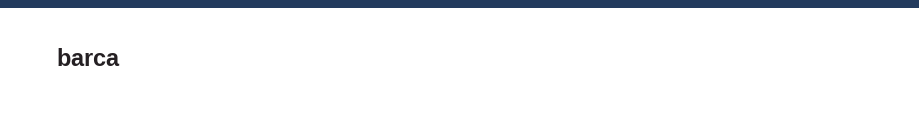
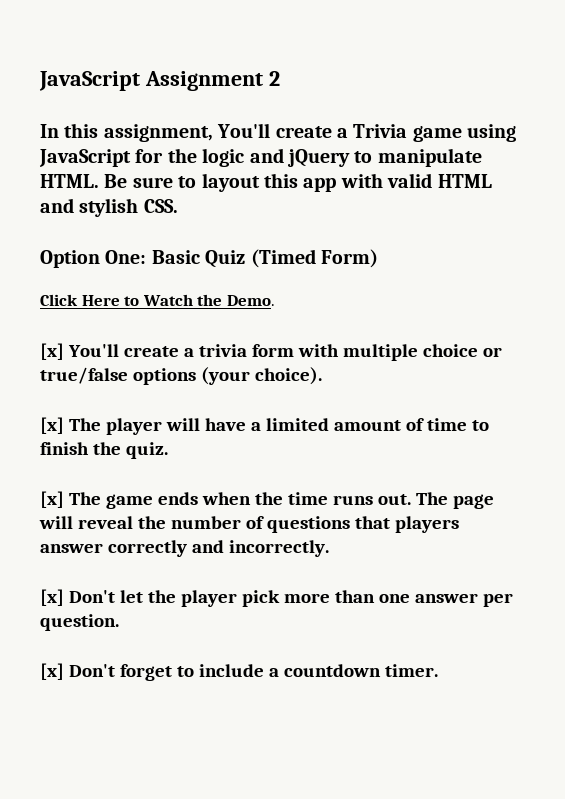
- barca
+ JavaScript Assignment 2
+ In this assignment, You'll create a Trivia game using JavaScript for the logic and jQuery to manipulate HTML. Be sure to layout this app with valid HTML and stylish CSS.
+ Option One: Basic Quiz (Timed Form)
+ Click Here to Watch the Demo.
+ [x] You'll create a trivia form with multiple choice or true/false options (your choice).
+ [x] The player will have a limited amount of time to finish the quiz.
+ [x] The game ends when the time runs out. The page will reveal the number of questions that players answer correctly and incorrectly.
+ [x] Don't let the player pick more than one answer per question.
+ [x] Don't forget to include a countdown timer.

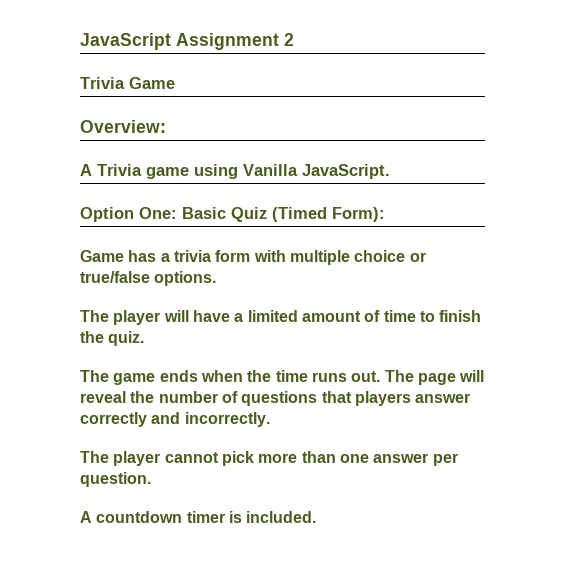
- In this assignment, You'll create a Trivia game using JavaScript for the logic and jQuery to manipulate HTML. Be sure to layout this app with valid HTML and stylish CSS.
+ Trivia Game
+ Overview:
+ A Trivia game using Vanilla JavaScript.
- Option One: Basic Quiz (Timed Form)
- Click Here to Watch the Demo.
- [x] You'll create a trivia form with multiple choice or true/false options (your choice).
- [x] The player will have a limited amount of time to finish the quiz.
+ Option One: Basic Quiz (Timed Form):
+ Game has a trivia form with multiple choice or true/false options.
+ The player will have a limited amount of time to finish the quiz.
- [x] The game ends when the time runs out.
+ The game ends when the time runs out.
- [x] Don't let the player pick more than one answer per question.
+ The player cannot pick more than one answer per question.
- [x] Don't forget to include a countdown timer.
+ A countdown timer is included.

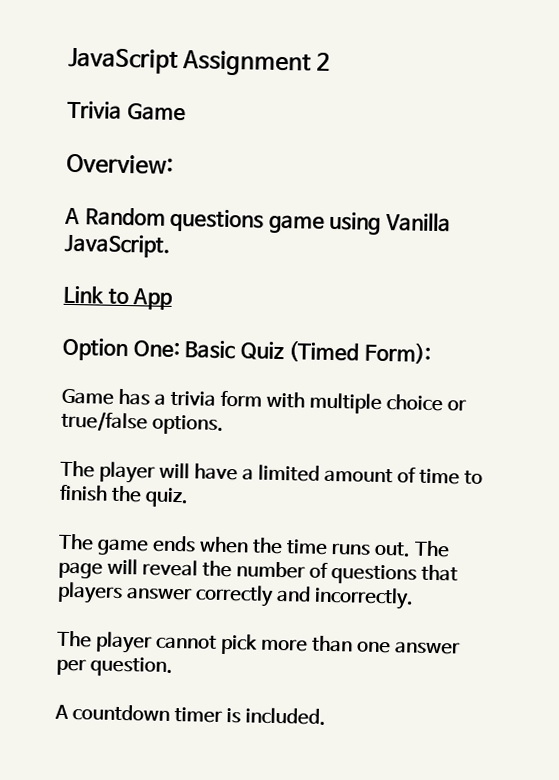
- A Trivia game using Vanilla JavaScript.
+ A Random questions game using Vanilla JavaScript.
+ Link to App

